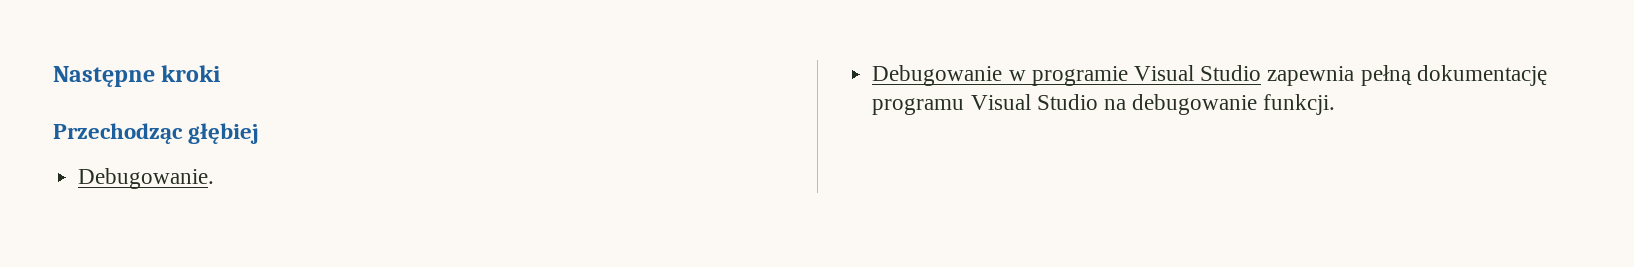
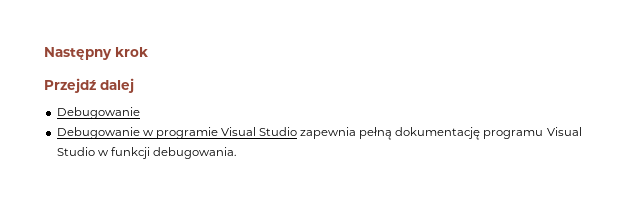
- Następne kroki
- Przechodząc głębiej
- Debugowanie.
+ Następny krok
+ Przejdź dalej
+ Debugowanie
- Debugowanie w programie Visual Studio zapewnia pełną dokumentację programu Visual Studio na debugowanie funkcji.
+ Debugowanie w programie Visual Studio zapewnia pełną dokumentację programu Visual Studio w funkcji debugowania.

